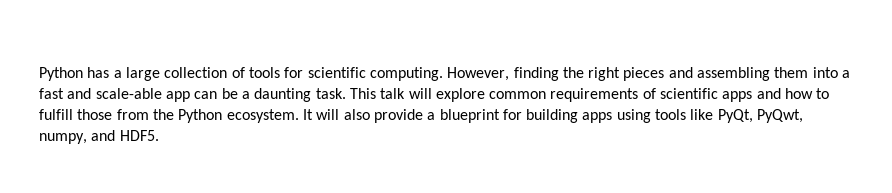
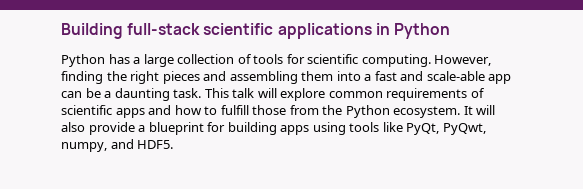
+ Building full-stack scientific applications in Python

